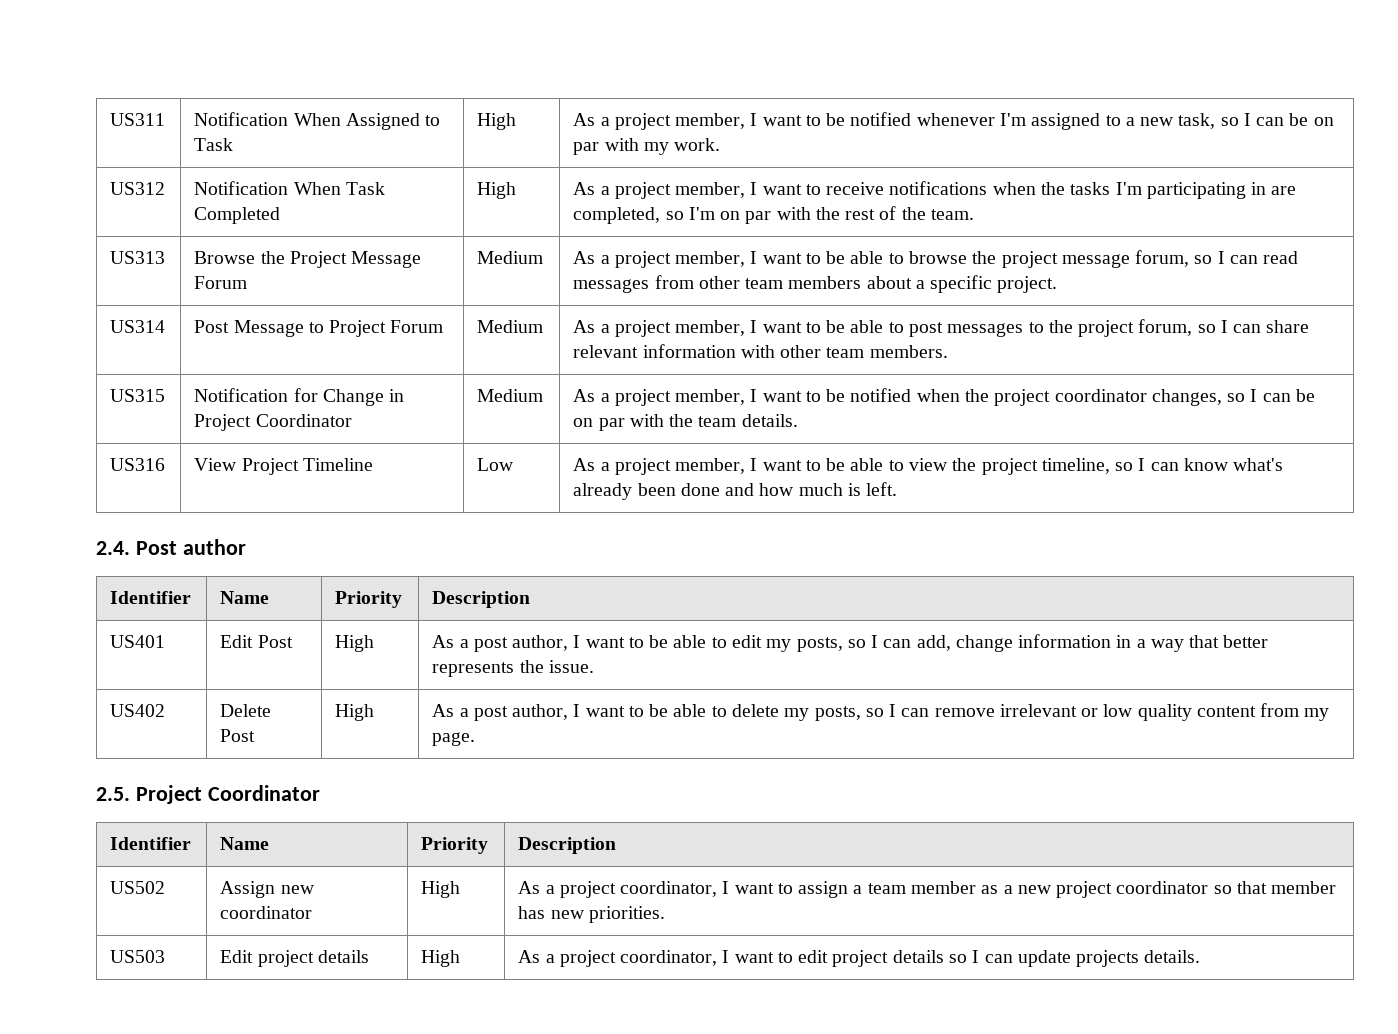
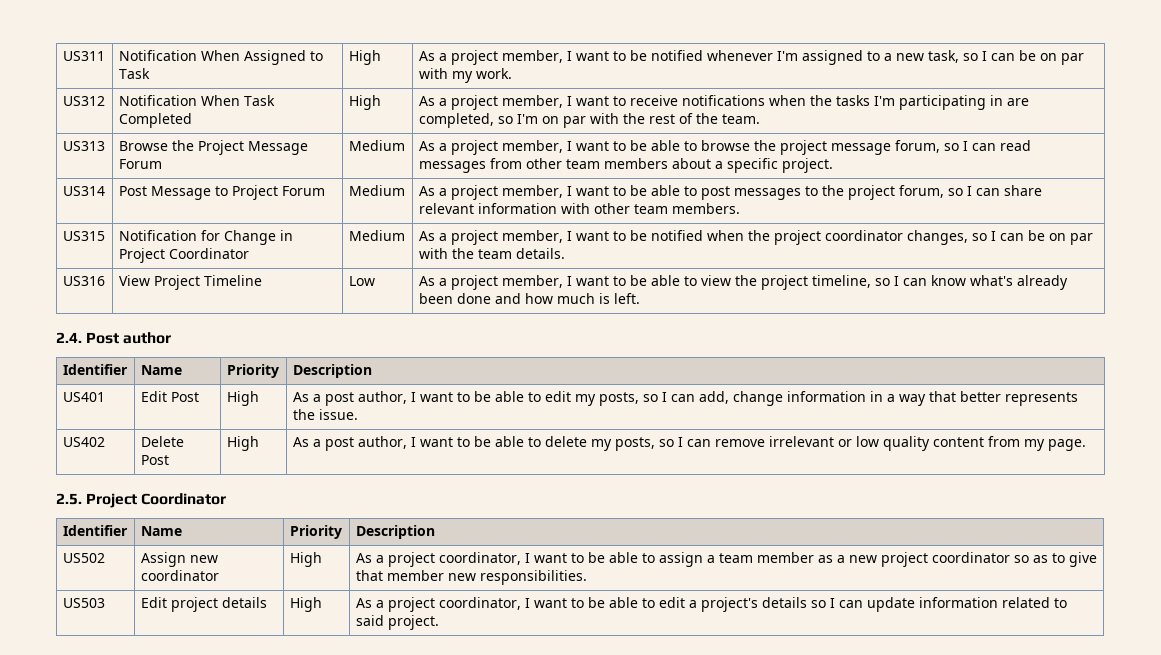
- US502 | Assign new coordinator | High | As a project coordinator, I want to assign a team member as a new project coordinator so that member has new priorities.
+ US502 | Assign new coordinator | High | As a project coordinator, I want to be able to assign a team member as a new project coordinator so as to give that member new responsibilities.
- US503 | Edit project details | High | As a project coordinator, I want to edit project details so I can update projects details.
+ US503 | Edit project details | High | As a project coordinator, I want to be able to edit a project's details so I can update information related to said project.

